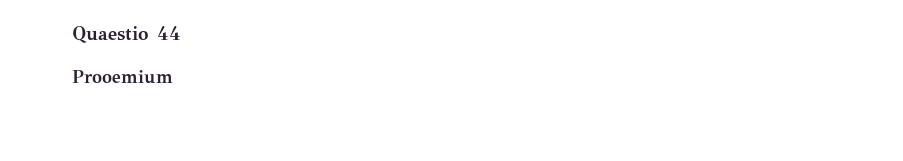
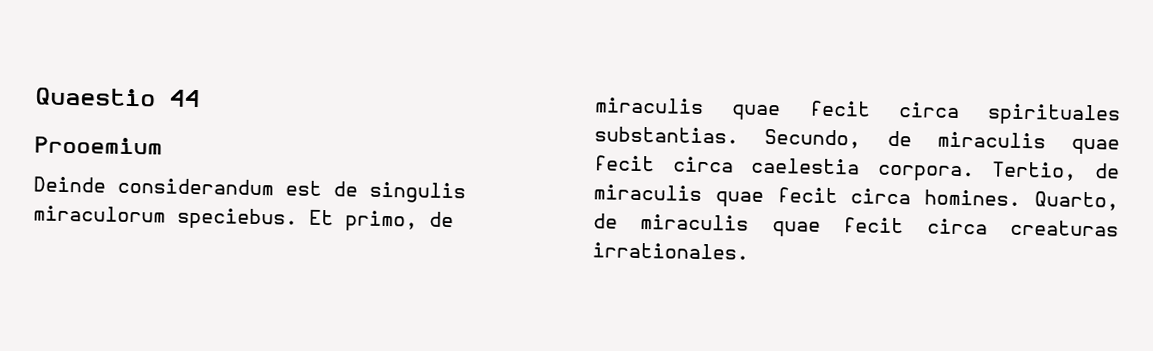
+ Deinde considerandum est de singulis miraculorum speciebus. Et primo, de miraculis quae fecit circa spirituales substantias. Secundo, de miraculis quae fecit circa caelestia corpora. Tertio, de miraculis quae fecit circa homines. Quarto, de miraculis quae fecit circa creaturas irrationales.

